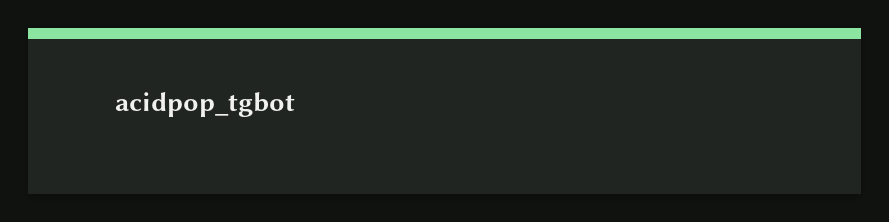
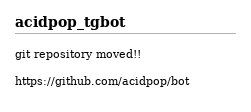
+ git repository moved!!
+ https://github.com/acidpop/bot

